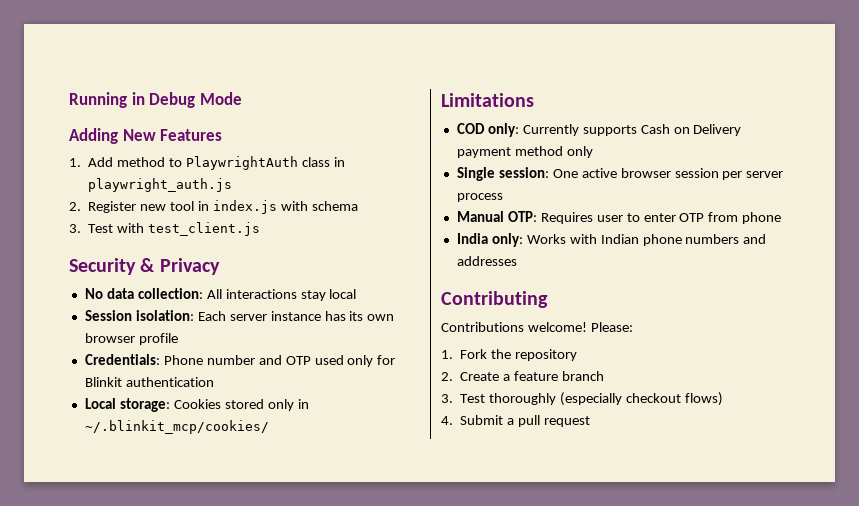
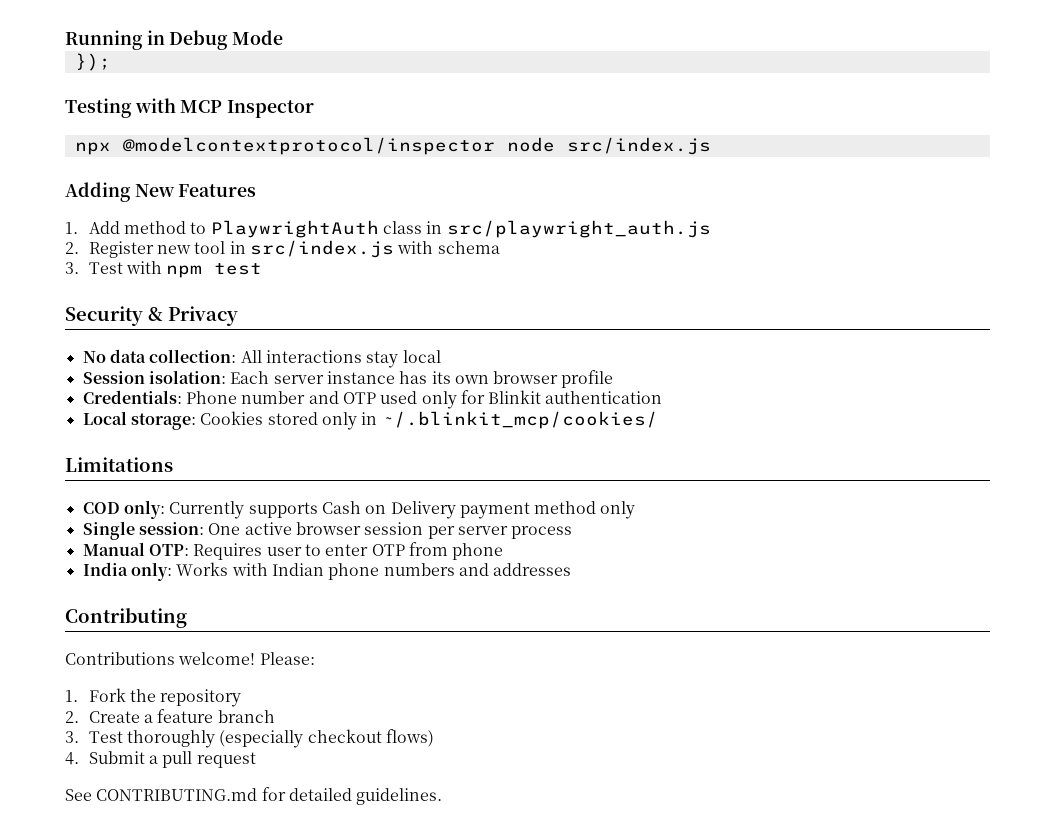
+ });
+ Testing with MCP Inspector
+ npx @modelcontextprotocol/inspector node src/index.js
- 1. Add method to PlaywrightAuth class in playwright_auth.js
+ 1. Add method to PlaywrightAuth class in src/playwright_auth.js
- 2. Register new tool in index.js with schema
+ 2. Register new tool in src/index.js with schema
- 3. Test with test_client.js
+ 3. Test with npm test
+ See CONTRIBUTING.md for detailed guidelines.

